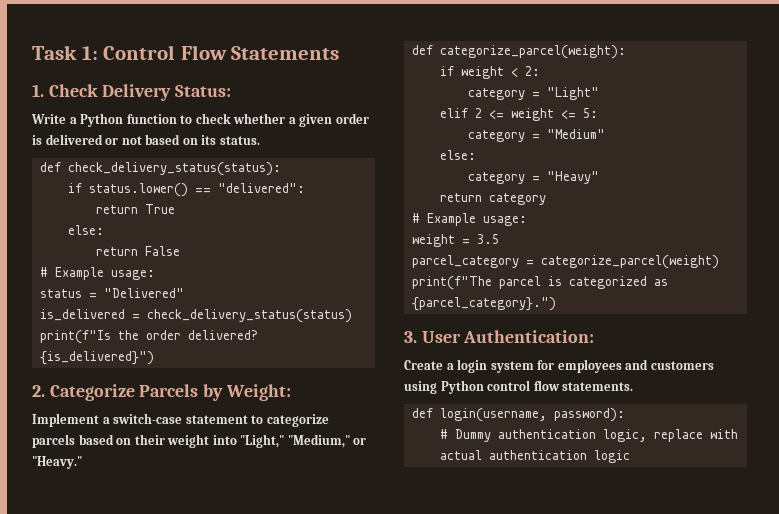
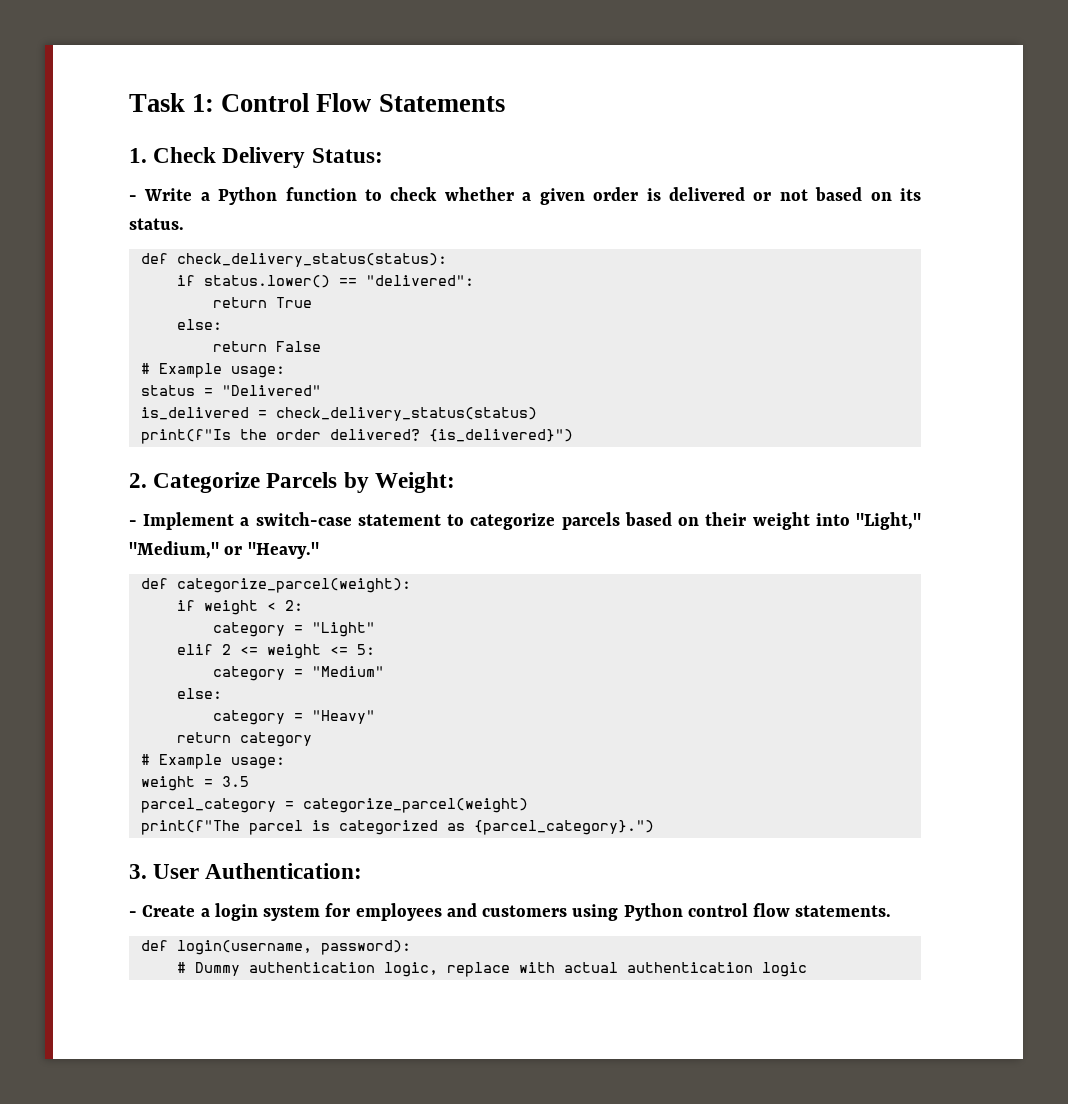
- Write a Python function to check whether a given order is delivered or not based on its status.
+ - Write a Python function to check whether a given order is delivered or not based on its status.
- Implement a switch-case statement to categorize parcels based on their weight into "Light," "Medium," or "Heavy."
+ - Implement a switch-case statement to categorize parcels based on their weight into "Light," "Medium," or "Heavy."
- Create a login system for employees and customers using Python control flow statements.
+ - Create a login system for employees and customers using Python control flow statements.

